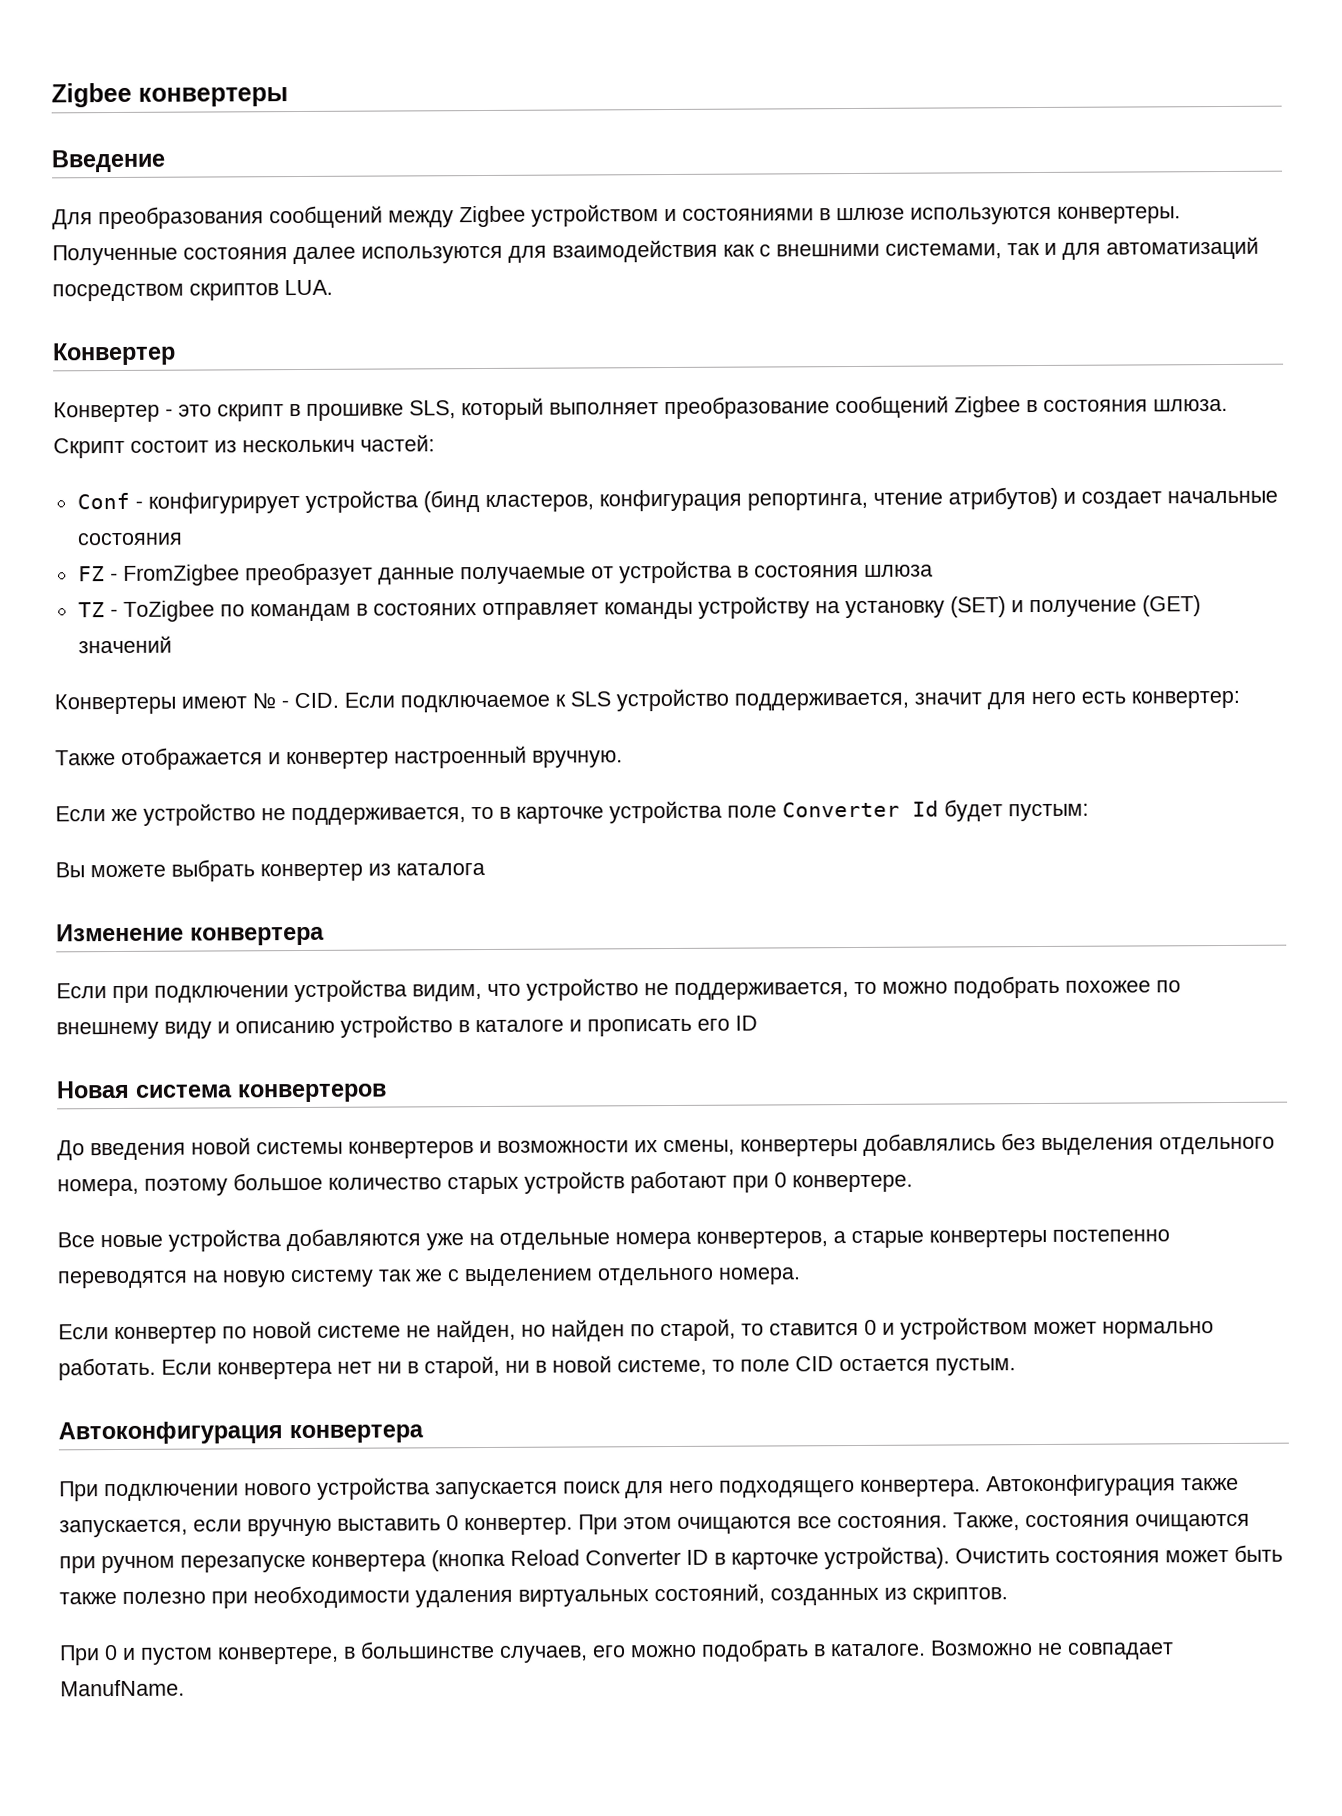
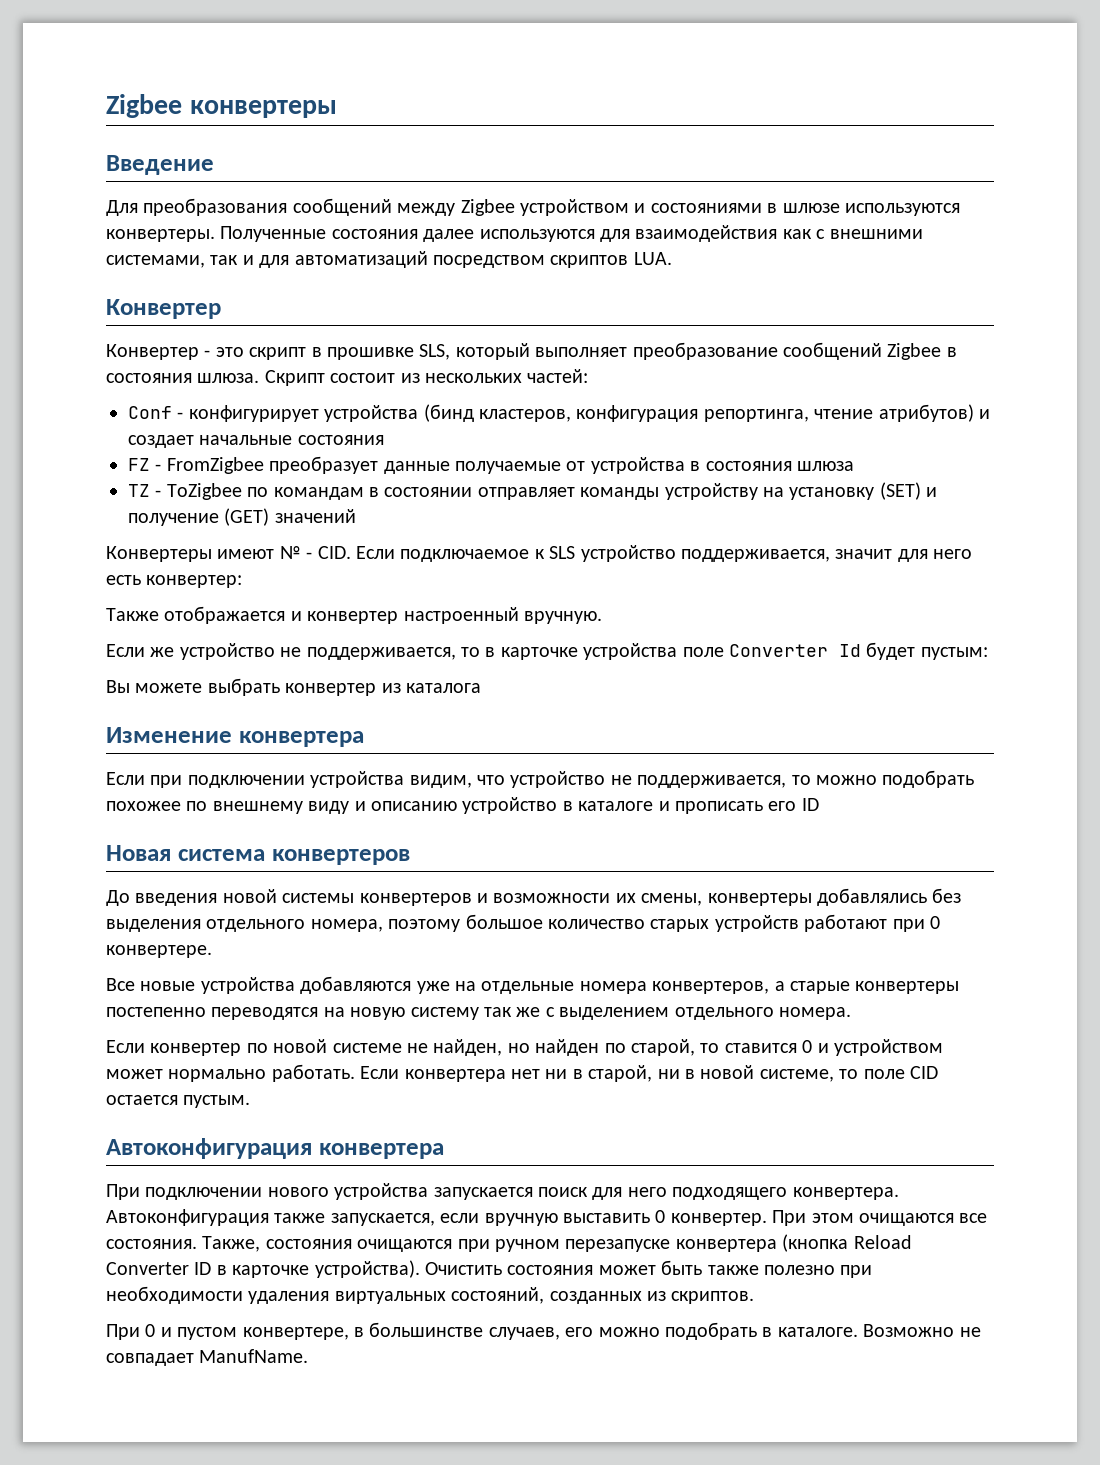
- Скрипт состоит из несколькич частей:
+ Скрипт состоит из нескольких частей:
- TZ - ToZigbee по командам в состояних отправляет команды устройству на установку (SET) и получение (GET) значений
+ TZ - ToZigbee по командам в состоянии отправляет команды устройству на установку (SET) и получение (GET) значений

